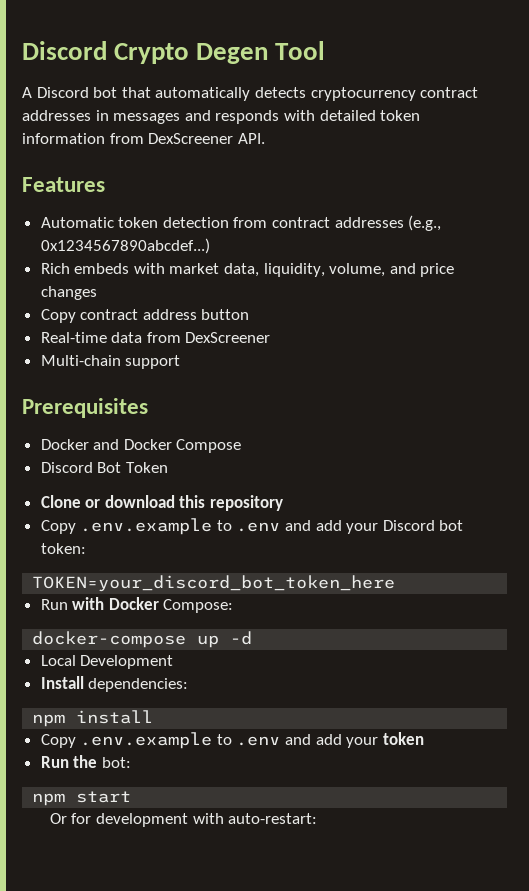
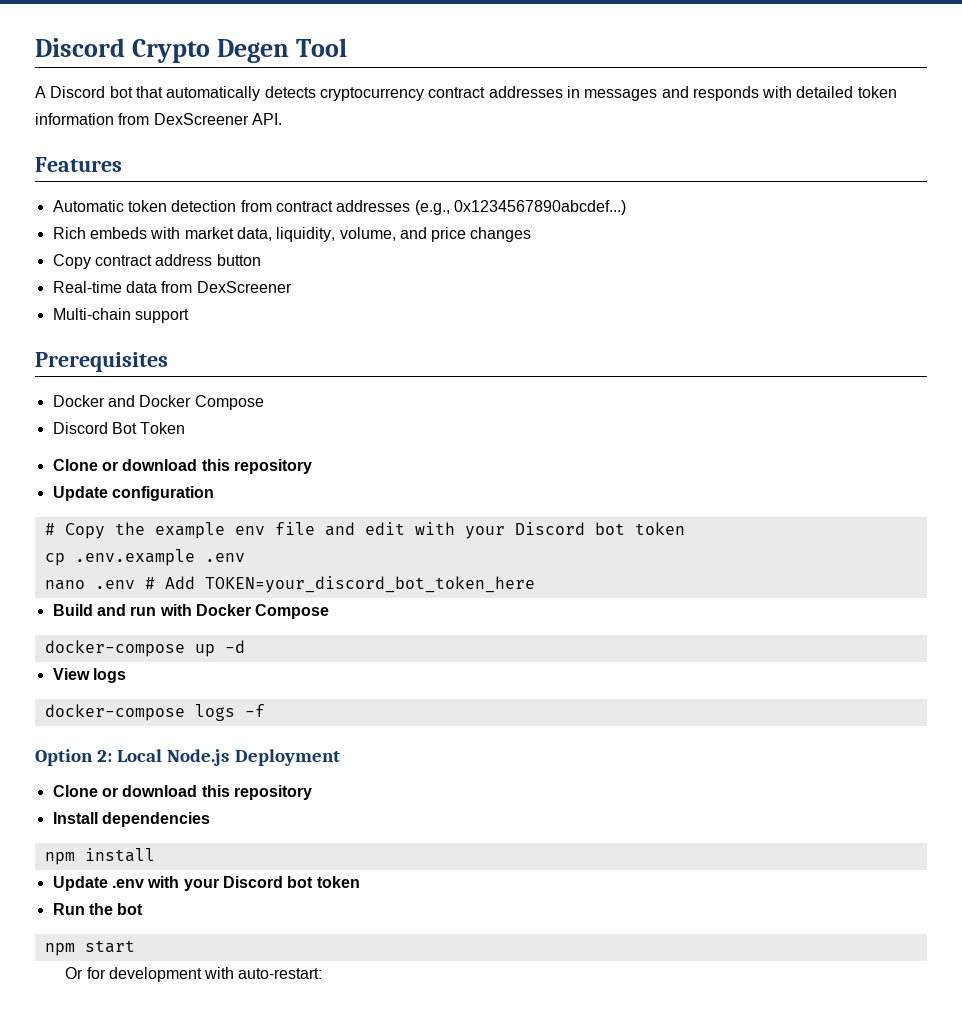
- Copy .env.example to .env and add your Discord bot token:
- TOKEN=your_discord_bot_token_here
- Run with Docker Compose:
+ Update configuration
+ # Copy the example env file and edit with your Discord bot token
+ cp .env.example .env
+ nano .env # Add TOKEN=your_discord_bot_token_here
+ Build and run with Docker Compose
- Local Development
+ View logs
+ docker-compose logs -f
+ Option 2: Local Node.js Deployment
+ Clone or download this repository
- Install dependencies:
+ Install dependencies
- Copy .env.example to .env and add your token
+ Update .env with your Discord bot token
- Run the bot:
+ Run the bot

